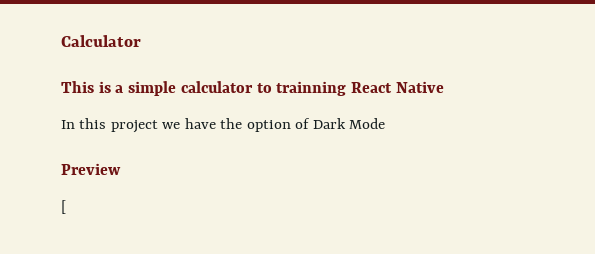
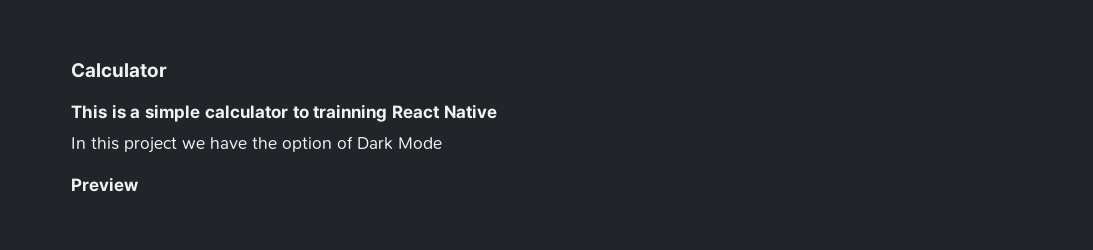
- [

